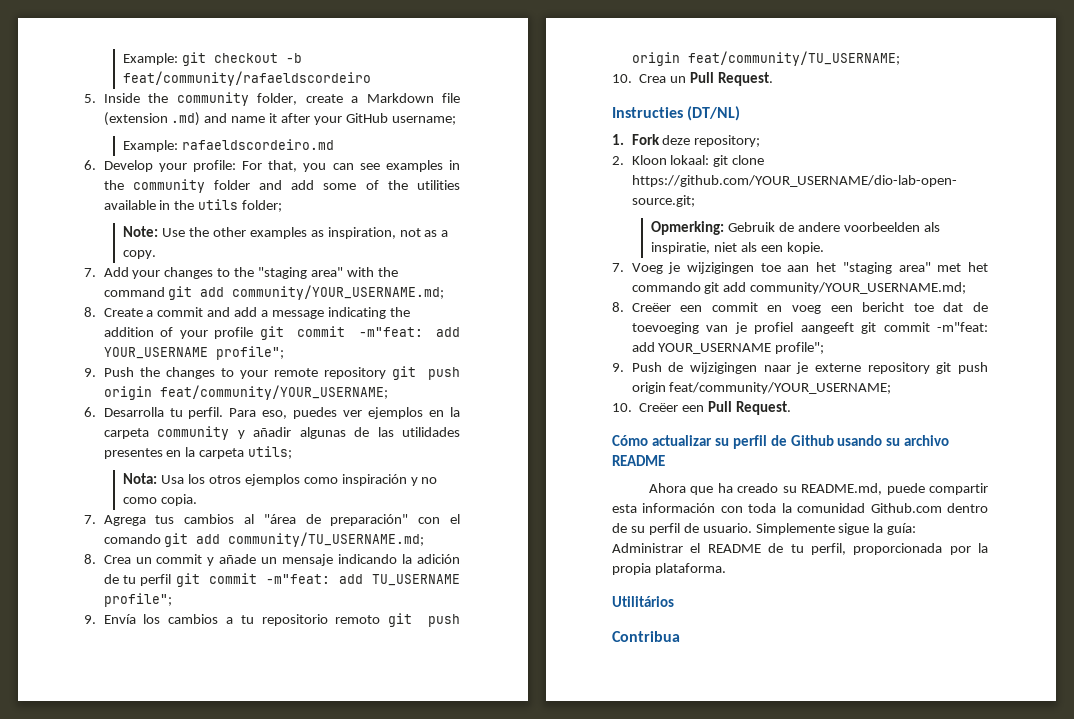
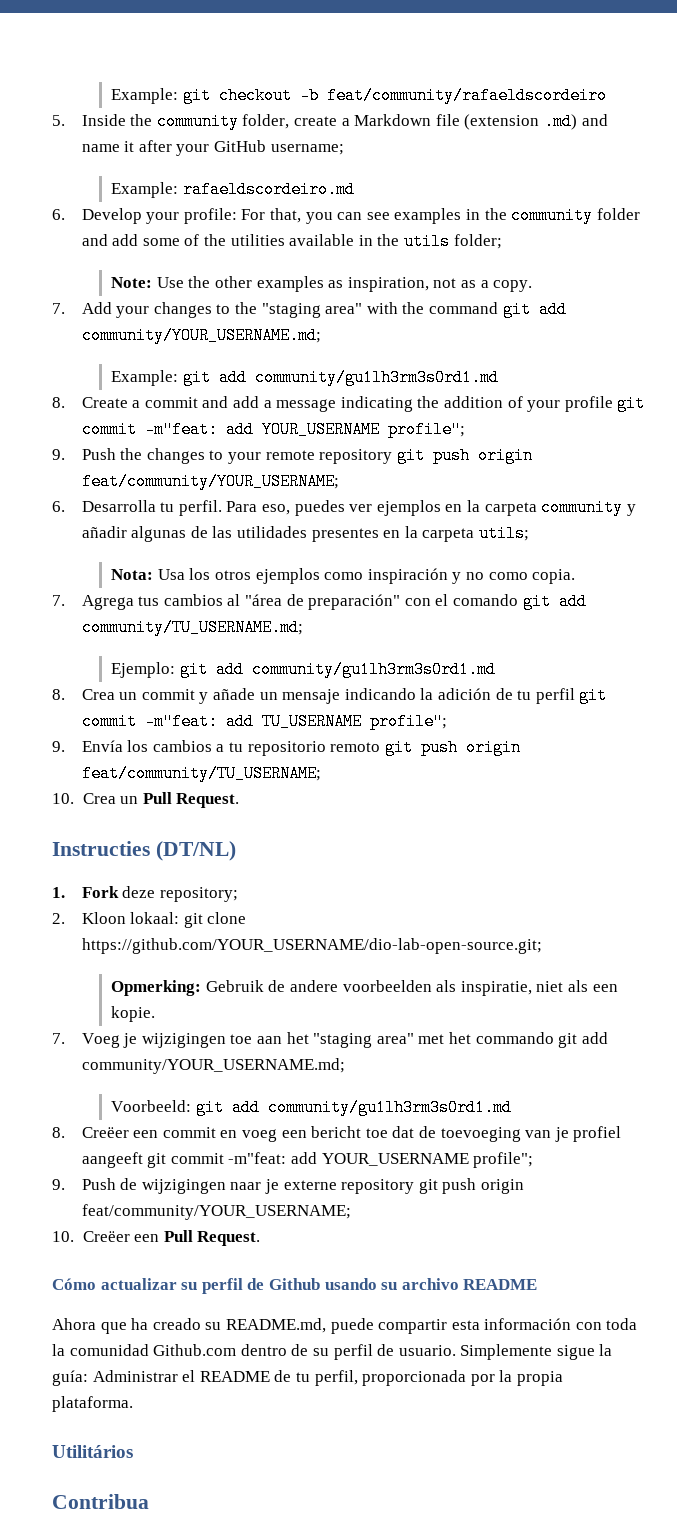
+ Example: git add community/gu1lh3rm3s0rd1.md
+ Ejemplo: git add community/gu1lh3rm3s0rd1.md
+ Voorbeeld: git add community/gu1lh3rm3s0rd1.md

